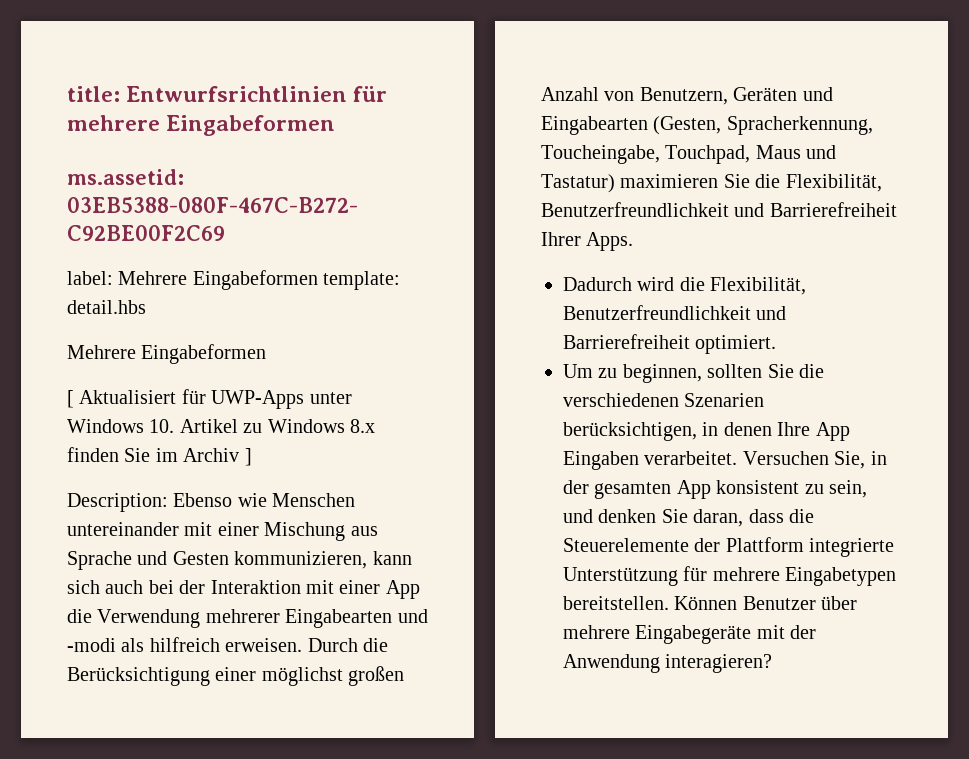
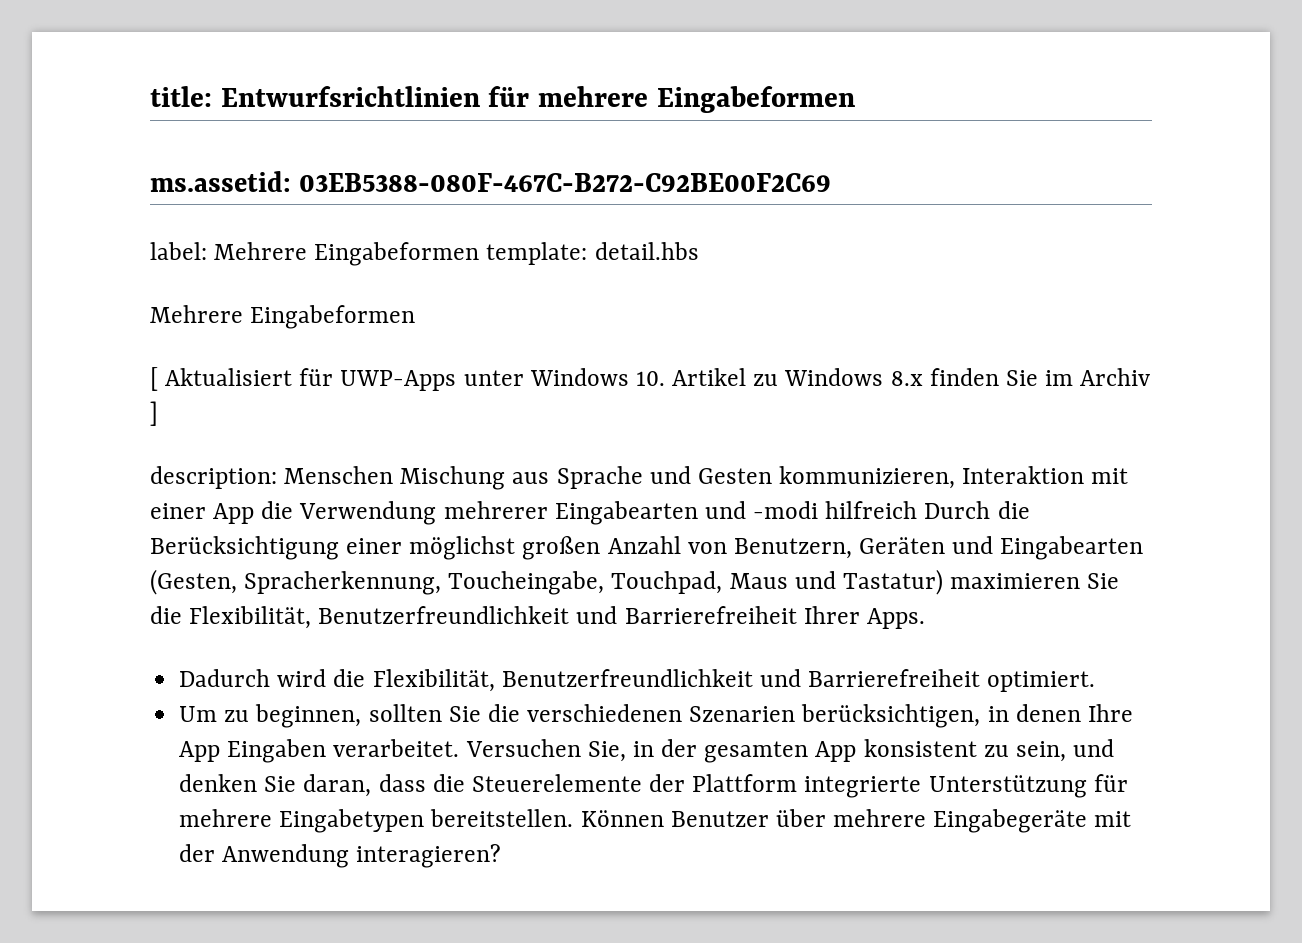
- Description: Ebenso wie Menschen untereinander mit einer Mischung aus Sprache und Gesten kommunizieren, kann sich auch bei der Interaktion mit einer App die Verwendung mehrerer Eingabearten und -modi als hilfreich erweisen. Durch die Berücksichtigung einer möglichst großen Anzahl von Benutzern, Geräten und Eingabearten (Gesten, Spracherkennung, Toucheingabe, Touchpad, Maus und Tastatur) maximieren Sie die Flexibilität, Benutzerfreundlichkeit und Barrierefreiheit Ihrer Apps.
+ description: Menschen Mischung aus Sprache und Gesten kommunizieren, Interaktion mit einer App die Verwendung mehrerer Eingabearten und -modi hilfreich Durch die Berücksichtigung einer möglichst großen Anzahl von Benutzern, Geräten und Eingabearten (Gesten, Spracherkennung, Toucheingabe, Touchpad, Maus und Tastatur) maximieren Sie die Flexibilität, Benutzerfreundlichkeit und Barrierefreiheit Ihrer Apps.

